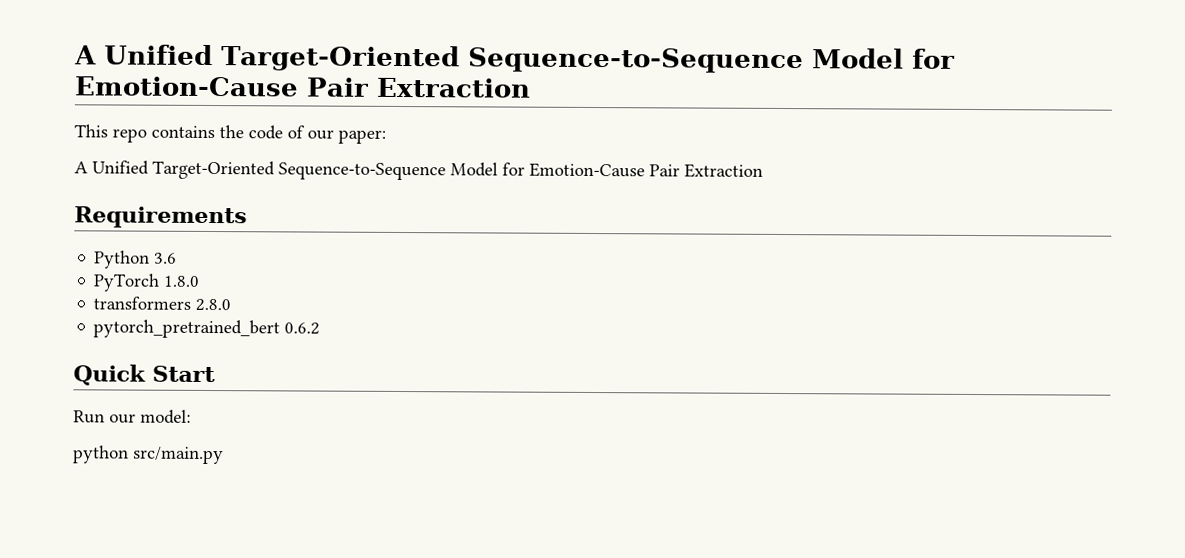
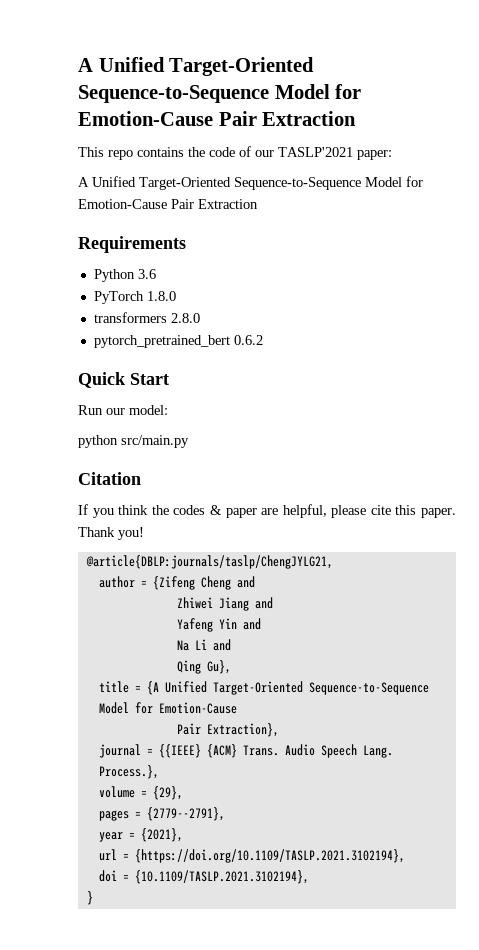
- This repo contains the code of our paper:
+ This repo contains the code of our TASLP'2021 paper:
+ Citation
+ If you think the codes & paper are helpful, please cite this paper. Thank you!
+ @article{DBLP:journals/taslp/ChengJYLG21,
+ author = {Zifeng Cheng and
+ Zhiwei Jiang and
+ Yafeng Yin and
+ Na Li and
+ Qing Gu},
+ title = {A Unified Target-Oriented Sequence-to-Sequence Model for Emotion-Cause
+ Pair Extraction},
+ journal = {{IEEE} {ACM} Trans. Audio Speech Lang. Process.},
+ volume = {29},
+ pages = {2779--2791},
+ year = {2021},
+ url = {https://doi.org/10.1109/TASLP.2021.3102194},
+ doi = {10.1109/TASLP.2021.3102194},
+ }

